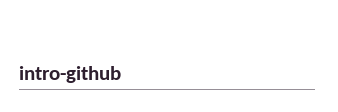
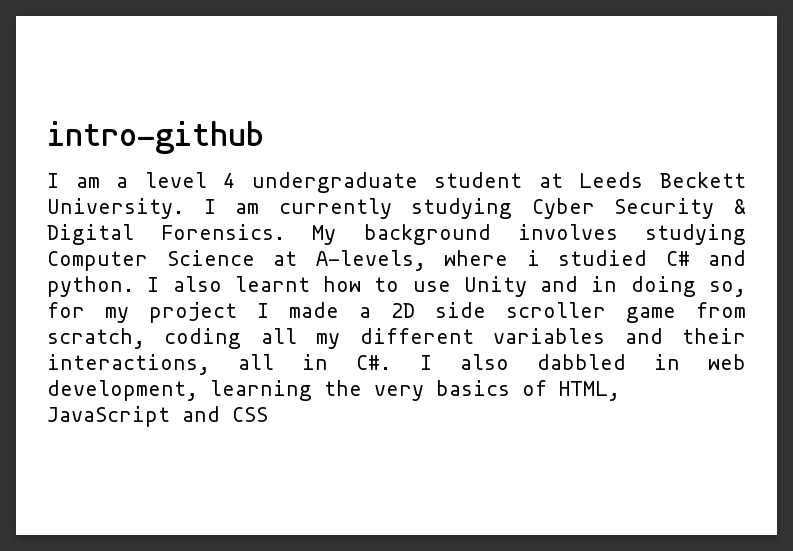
+ I am a level 4 undergraduate student at Leeds Beckett University. I am currently studying Cyber Security & Digital Forensics. My background involves studying Computer Science at A-levels, where i studied C# and python. I also learnt how to use Unity and in doing so, for my project I made a 2D side scroller game from scratch, coding all my different variables and their interactions, all in C#. I also dabbled in web development, learning the very basics of HTML, JavaScript and CSS

